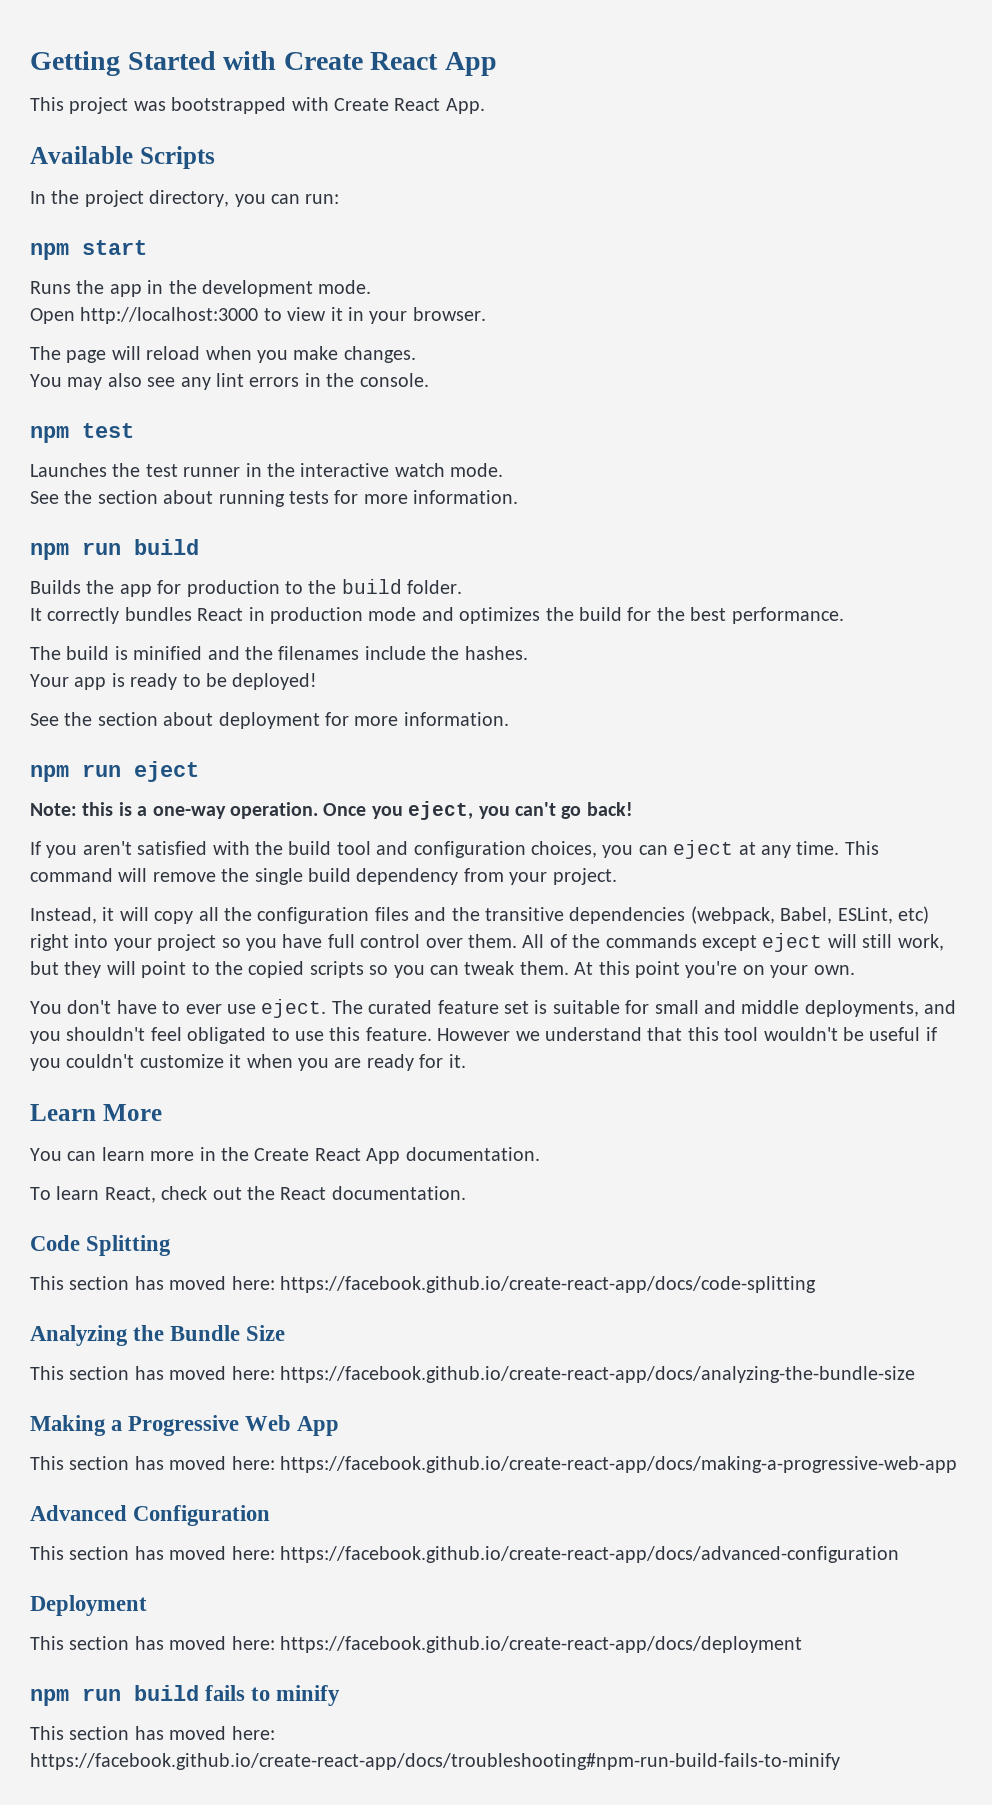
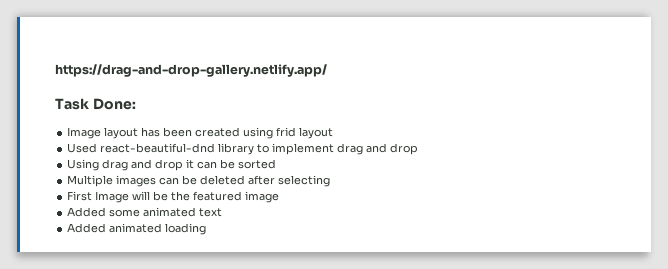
- Getting Started with Create React App
- This project was bootstrapped with Create React App.
- Available Scripts
- In the project directory, you can run:
- npm start
- Runs the app in the development mode.
- Open http://localhost:3000 to view it in your browser.
- The page will reload when you make changes.
- You may also see any lint errors in the console.
- npm test
- Launches the test runner in the interactive watch mode.
- See the section about running tests for more information.
- npm run build
- Builds the app for production to the build folder.
- It correctly bundles React in production mode and optimizes the build for the best performance.
- The build is minified and the filenames include the hashes.
- Your app is ready to be deployed!
- See the section about deployment for more information.
- npm run eject
- Note: this is a one-way operation. Once you eject, you can't go back!
- If you aren't satisfied with the build tool and configuration choices, you can eject at any time. This command will remove the single build dependency from your project.
- Instead, it will copy all the configuration files and the transitive dependencies (webpack, Babel, ESLint, etc) right into your project so you have full control over them. All of the commands except eject will still work, but they will point to the copied scripts so you can tweak them. At this point you're on your own.
- You don't have to ever use eject. The curated feature set is suitable for small and middle deployments, and you shouldn't feel obligated to use this feature. However we understand that this tool wouldn't be useful if you couldn't customize it when you are ready for it.
- Learn More
- You can learn more in the Create React App documentation.
- To learn React, check out the React documentation.
- Code Splitting
- This section has moved here: https://facebook.github.io/create-react-app/docs/code-splitting
- Analyzing the Bundle Size
- This section has moved here: https://facebook.github.io/create-react-app/docs/analyzing-the-bundle-size
- Making a Progressive Web App
- This section has moved here: https://facebook.github.io/create-react-app/docs/making-a-progressive-web-app
- Advanced Configuration
- This section has moved here: https://facebook.github.io/create-react-app/docs/advanced-configuration
- Deployment
- This section has moved here: https://facebook.github.io/create-react-app/docs/deployment
- npm run build fails to minify
- This section has moved here: https://facebook.github.io/create-react-app/docs/troubleshooting#npm-run-build-fails-to-minify
+ https://drag-and-drop-gallery.netlify.app/
+ Task Done:
+ Image layout has been created using frid layout
+ Used react-beautiful-dnd library to implement drag and drop
+ Using drag and drop it can be sorted
+ Multiple images can be deleted after selecting
+ First Image will be the featured image
+ Added some animated text
+ Added animated loading

